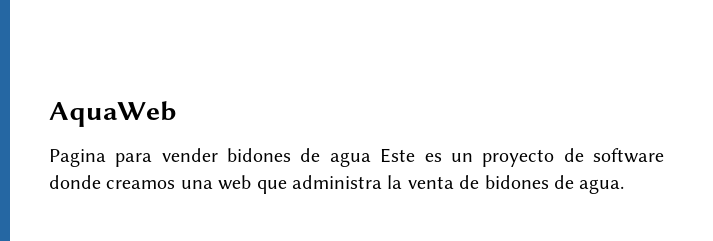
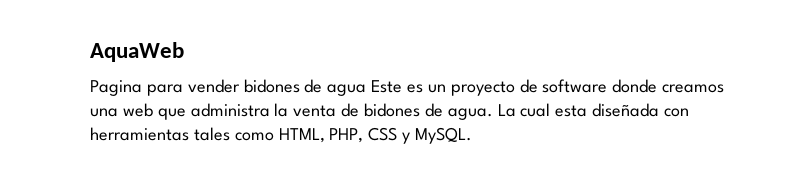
+ La cual esta diseñada con herramientas tales como HTML, PHP, CSS y MySQL.

